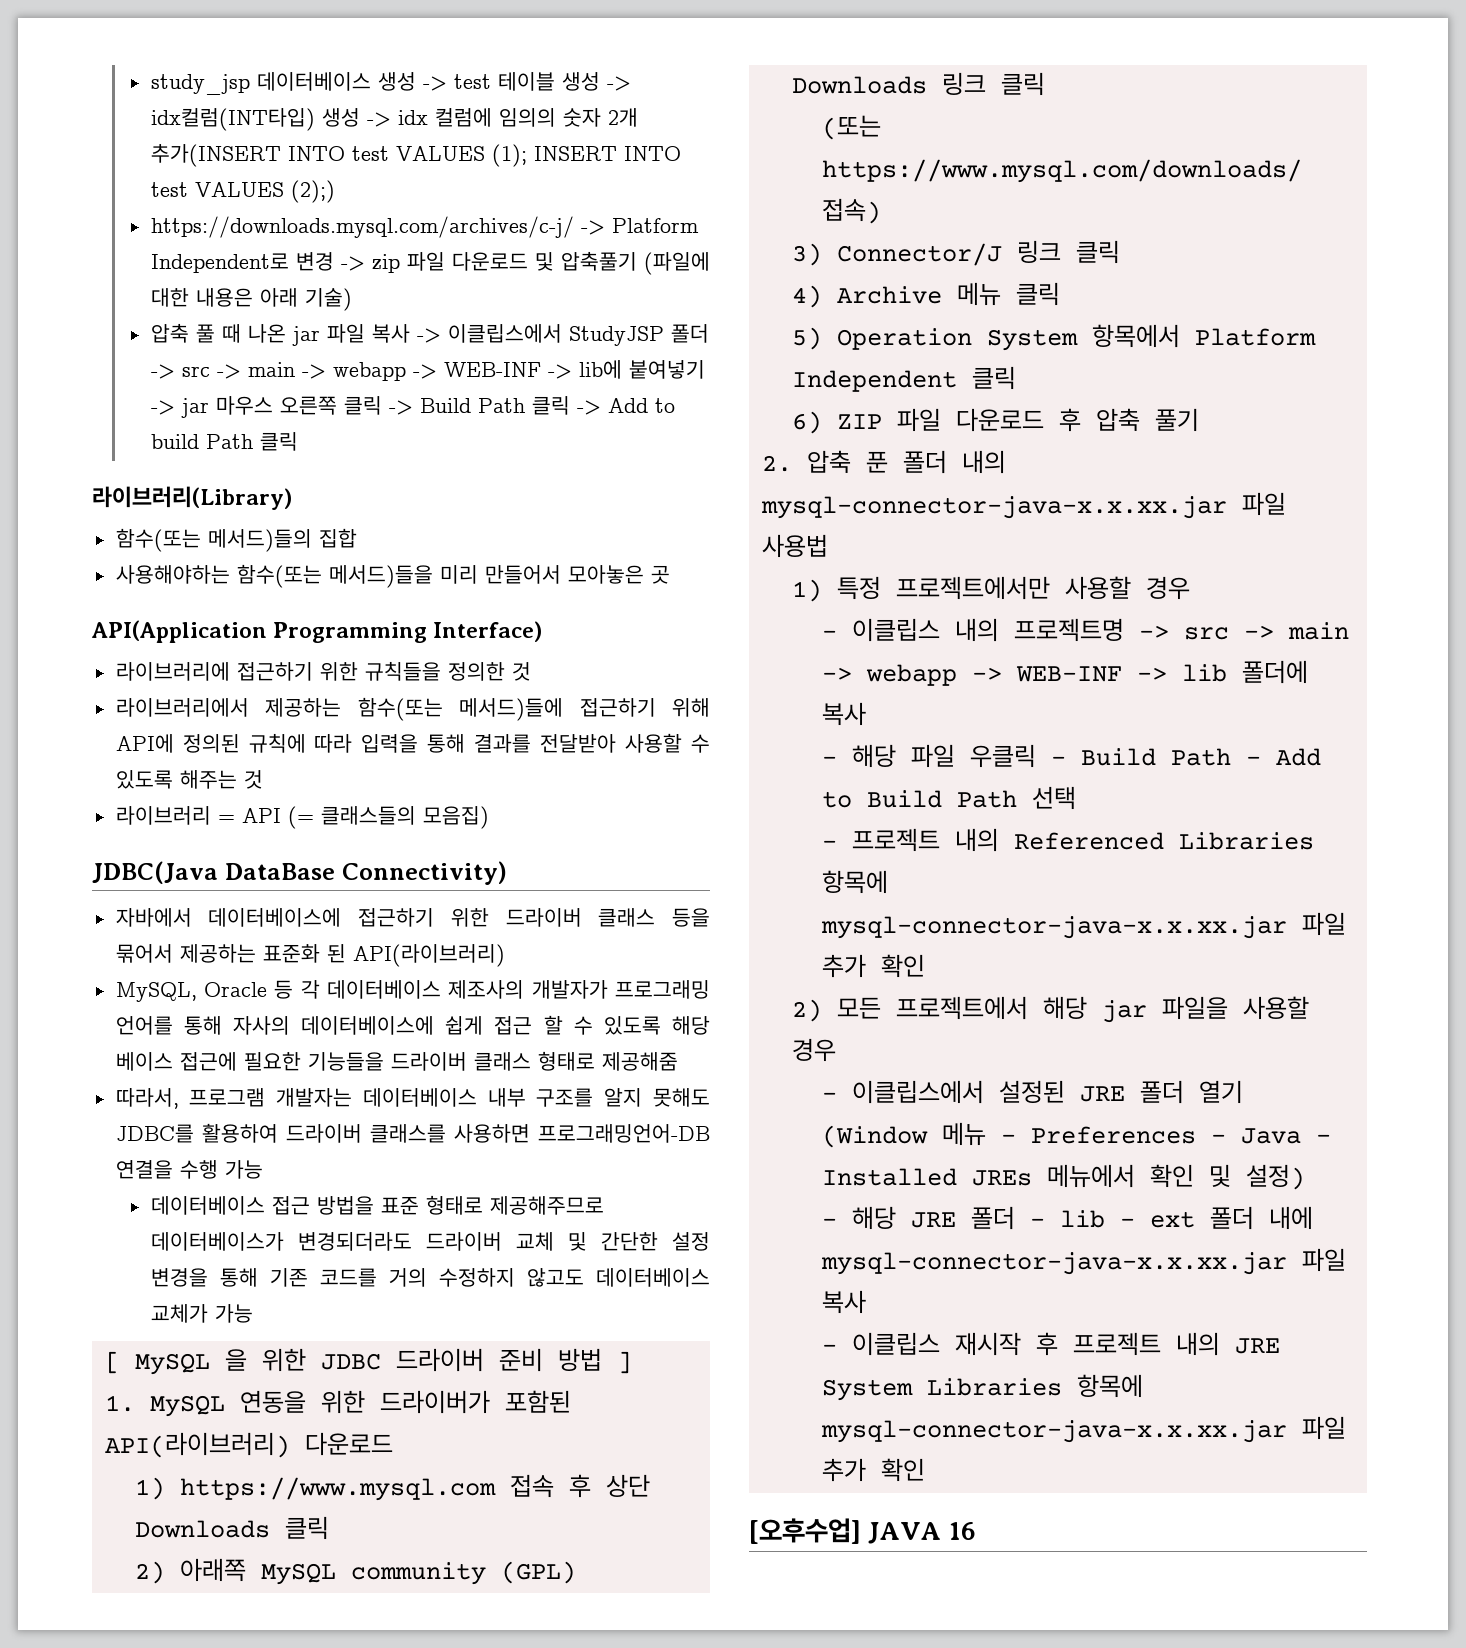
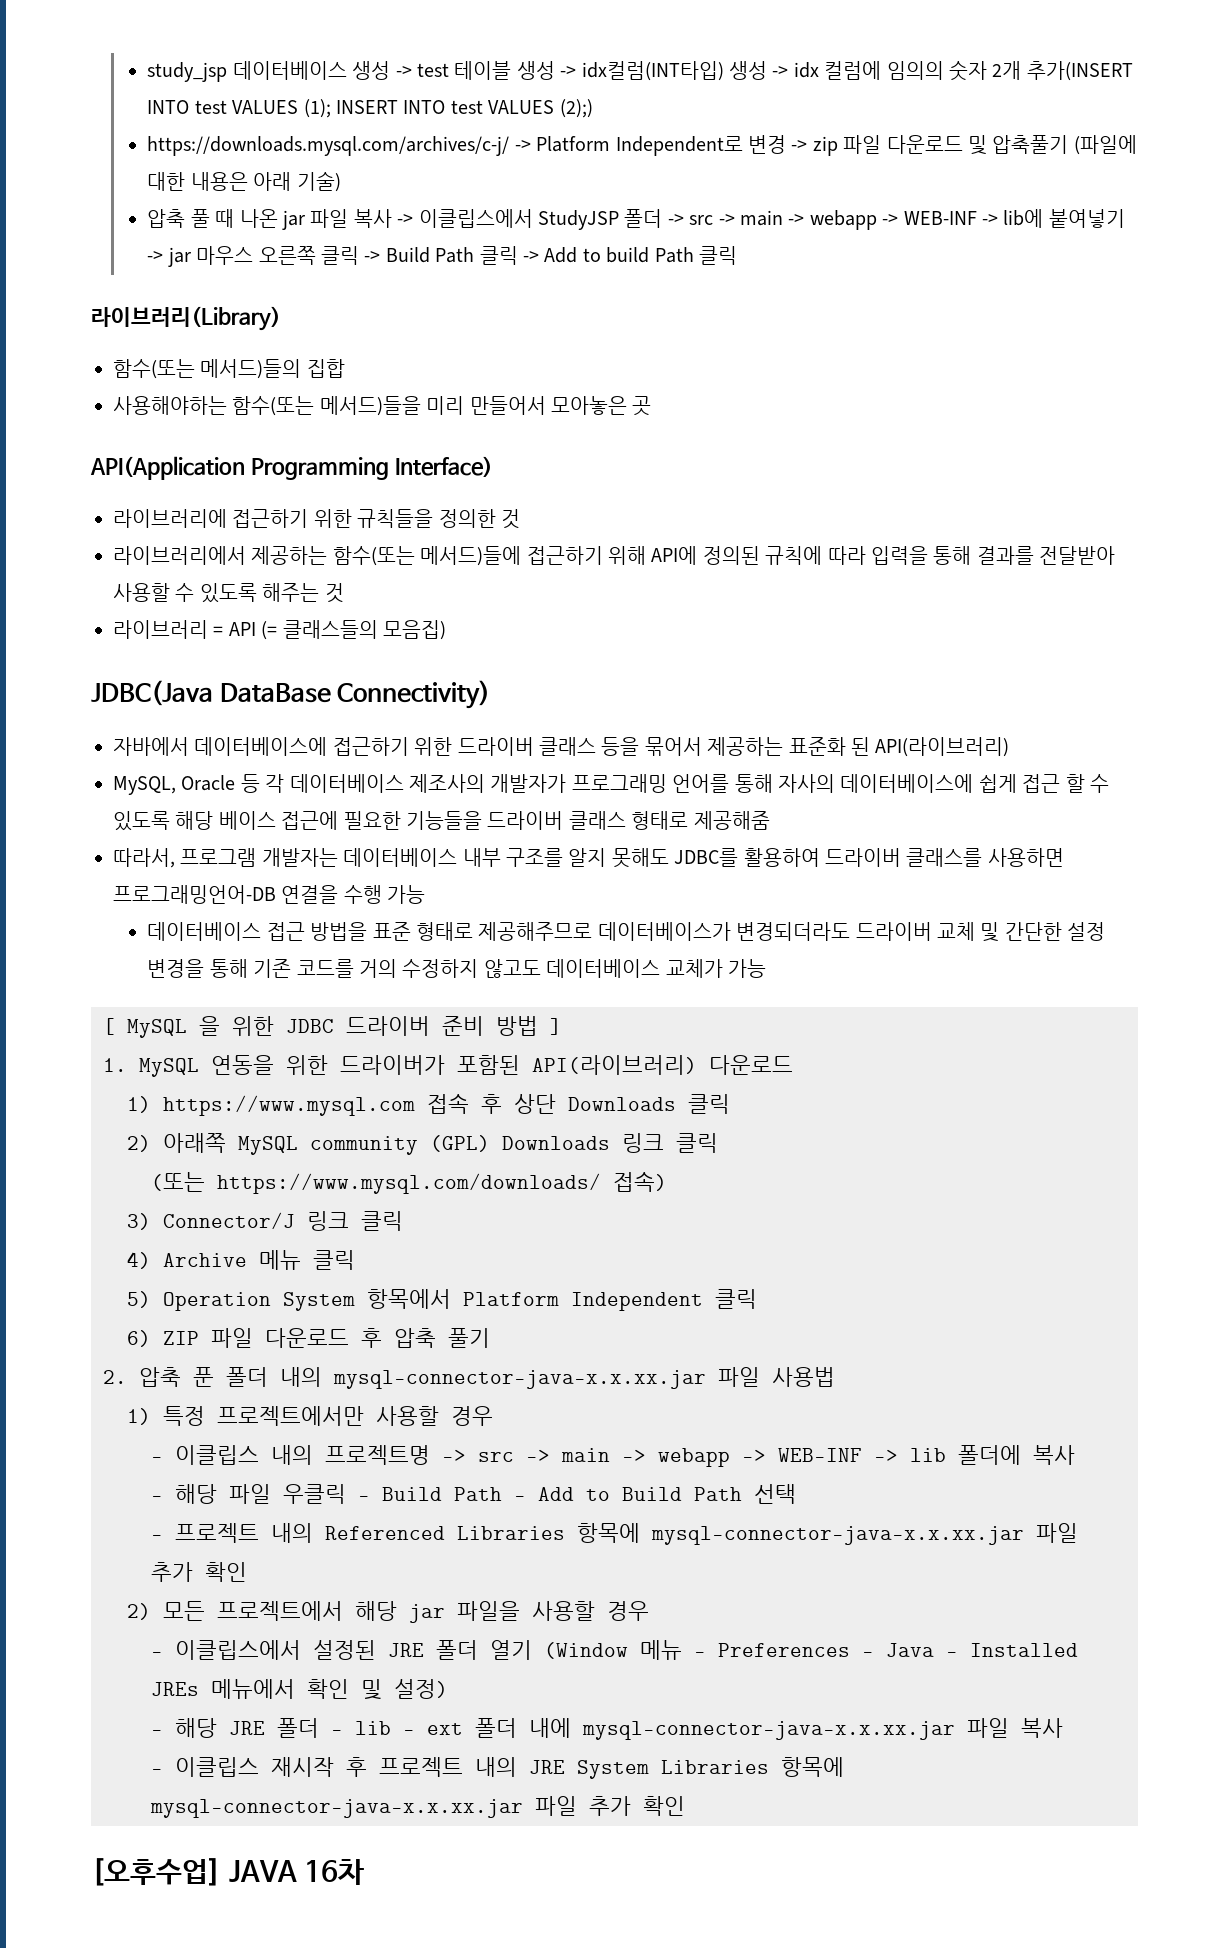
- [오후수업] JAVA 16
+ [오후수업] JAVA 16차

